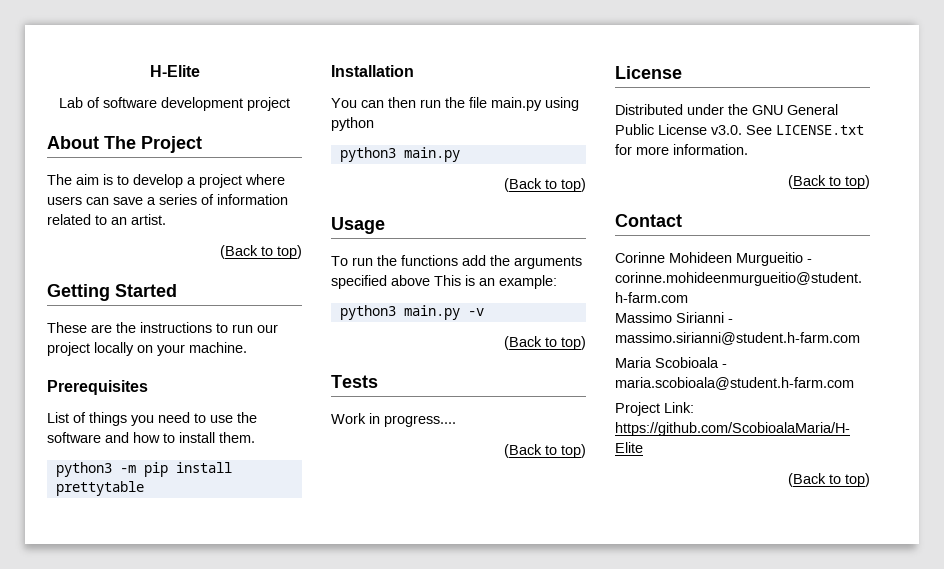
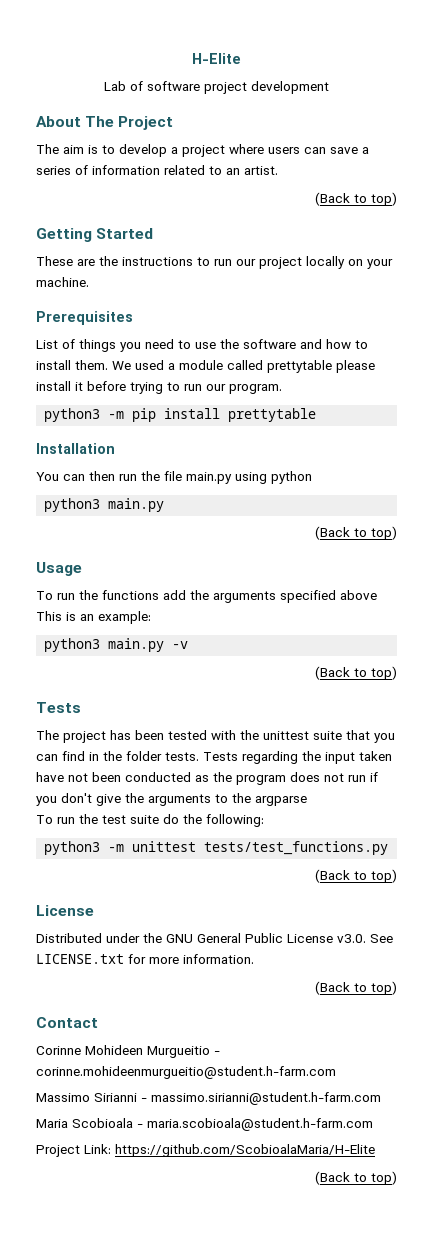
- Lab of software development project
+ Lab of software project development
+ We used a module called prettytable please install it before trying to run our program.
- Work in progress....
+ The project has been tested with the unittest suite that you can find in the folder tests. Tests regarding the input taken have not been conducted as the program does not run if you don't give the arguments to the argparse
+ To run the test suite do the following:
+ python3 -m unittest tests/test_functions.py

